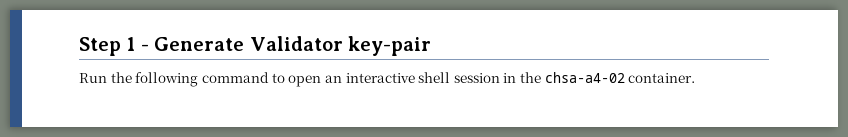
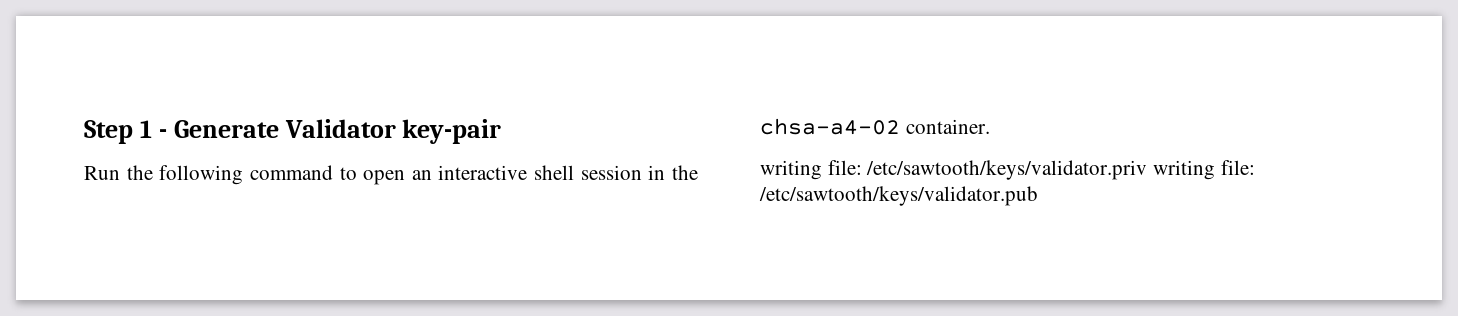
+ writing file: /etc/sawtooth/keys/validator.priv writing file: /etc/sawtooth/keys/validator.pub

